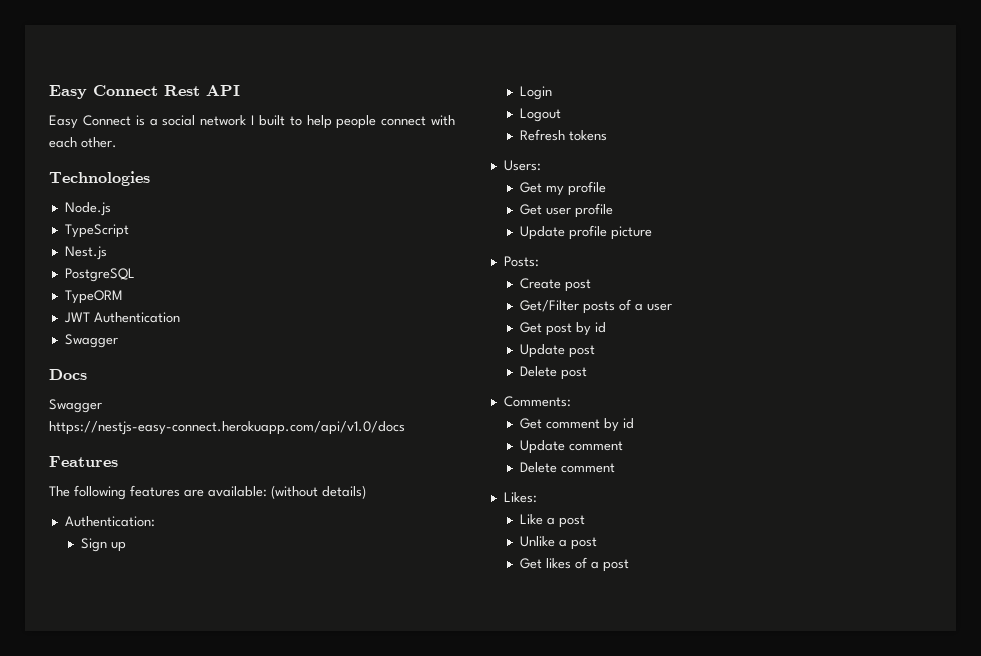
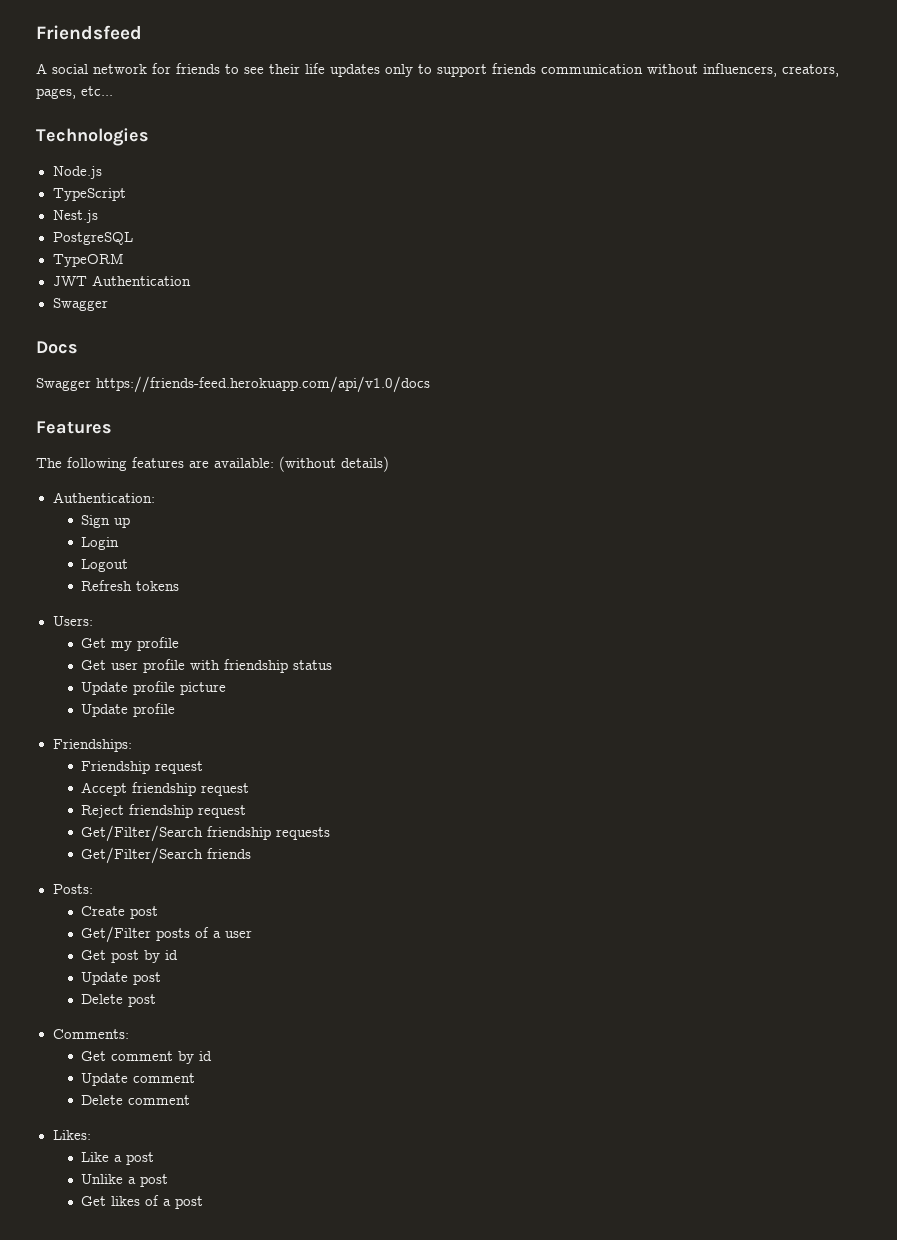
- Easy Connect Rest API
- Easy Connect is a social network I built to help people connect with each other.
+ Friendsfeed
+ A social network for friends to see their life updates only to support friends communication without influencers, creators, pages, etc...
- Swagger https://nestjs-easy-connect.herokuapp.com/api/v1.0/docs
+ Swagger https://friends-feed.herokuapp.com/api/v1.0/docs
- Get user profile
+ Get user profile with friendship status
  Update profile picture
+ Update profile
+ Friendships:
+ Friendship request
+ Accept friendship request
+ Reject friendship request
+ Get/Filter/Search friendship requests
+ Get/Filter/Search friends

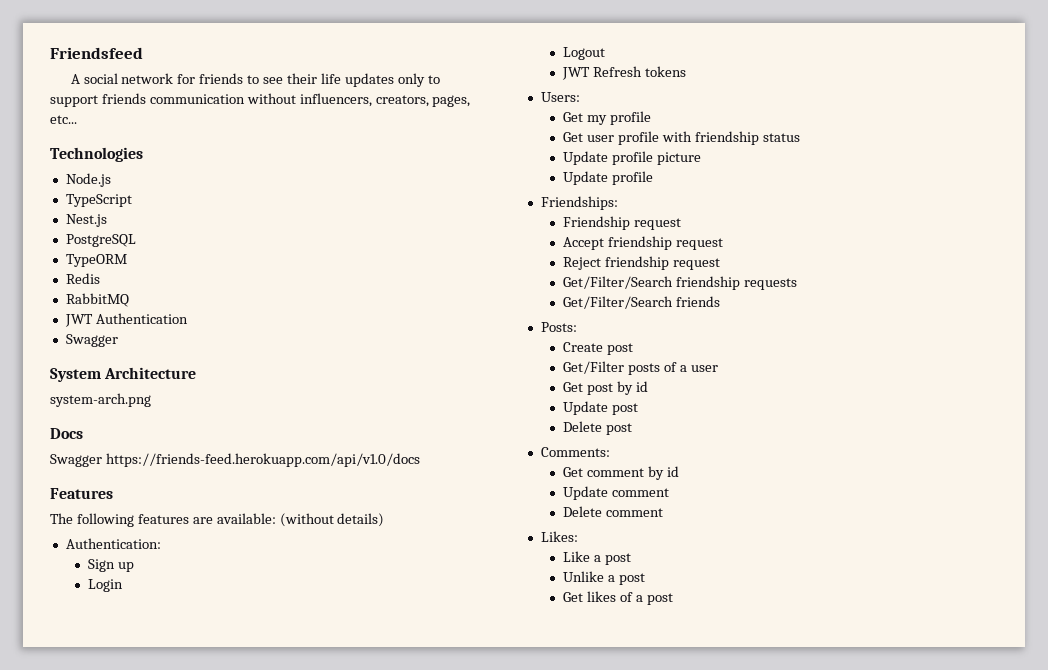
+ Redis
+ RabbitMQ
+ System Architecture
+ system-arch.png
- Refresh tokens
+ JWT Refresh tokens

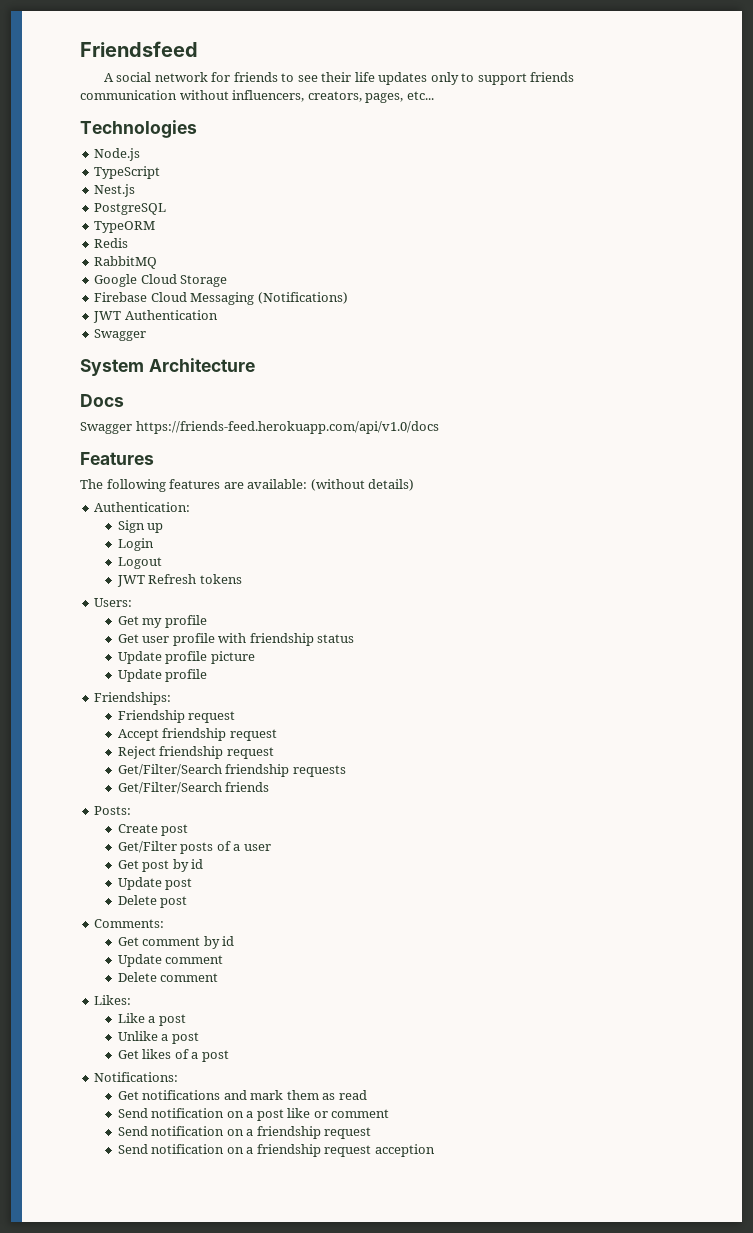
+ Google Cloud Storage
+ Firebase Cloud Messaging (Notifications)
- system-arch.png
+ Notifications:
+ Get notifications and mark them as read
+ Send notification on a post like or comment
+ Send notification on a friendship request
+ Send notification on a friendship request acception

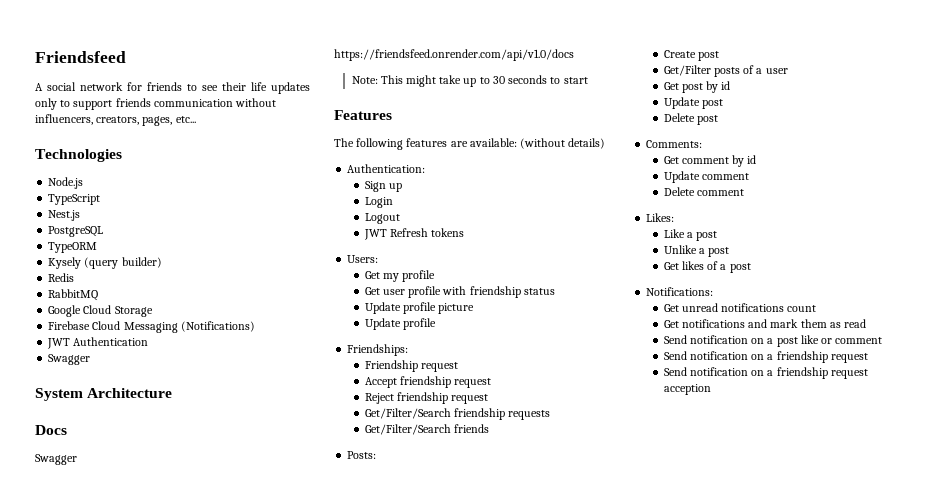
+ Kysely (query builder)
- Swagger https://friends-feed.herokuapp.com/api/v1.0/docs
+ Swagger https://friendsfeed.onrender.com/api/v1.0/docs
+ Note: This might take up to 30 seconds to start
+ Get unread notifications count

